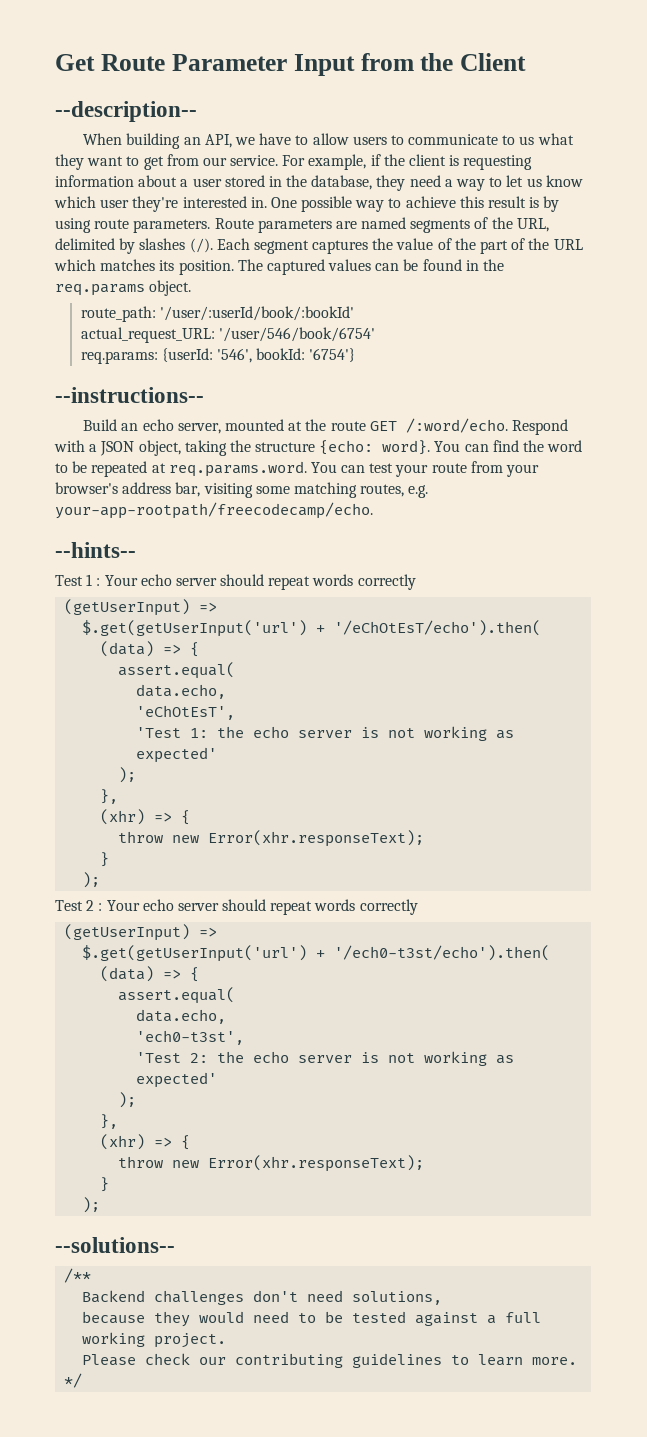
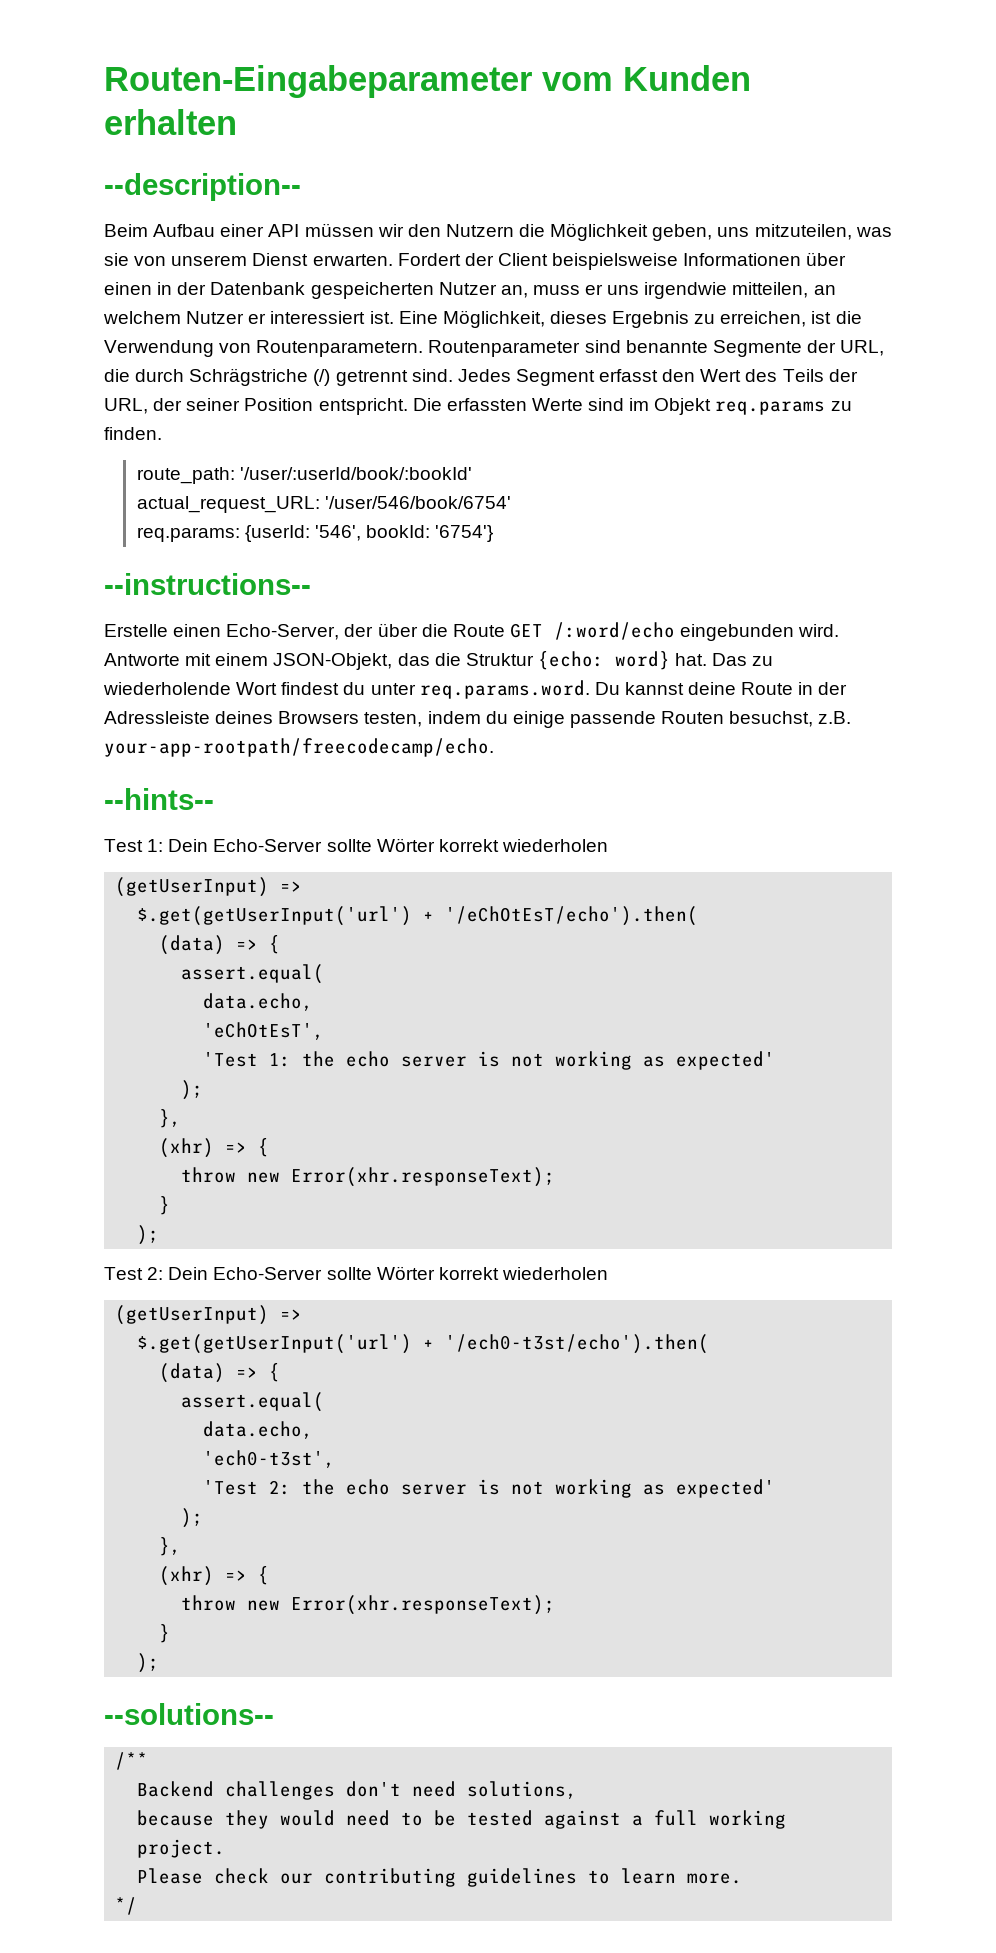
- Get Route Parameter Input from the Client
+ Routen-Eingabeparameter vom Kunden erhalten
  --description--
- When building an API, we have to allow users to communicate to us what they want to get from our service. For example, if the client is requesting information about a user stored in the database, they need a way to let us know which user they're interested in. One possible way to achieve this result is by using route parameters. Route parameters are named segments of the URL, delimited by slashes (/). Each segment captures the value of the part of the URL which matches its position. The captured values can be found in the req.params object.
+ Beim Aufbau einer API müssen wir den Nutzern die Möglichkeit geben, uns mitzuteilen, was sie von unserem Dienst erwarten. Fordert der Client beispielsweise Informationen über einen in der Datenbank gespeicherten Nutzer an, muss er uns irgendwie mitteilen, an welchem Nutzer er interessiert ist. Eine Möglichkeit, dieses Ergebnis zu erreichen, ist die Verwendung von Routenparametern. Routenparameter sind benannte Segmente der URL, die durch Schrägstriche (/) getrennt sind. Jedes Segment erfasst den Wert des Teils der URL, der seiner Position entspricht. Die erfassten Werte sind im Objekt req.params zu finden.
- Build an echo server, mounted at the route GET /:word/echo. Respond with a JSON object, taking the structure {echo: word}. You can find the word to be repeated at req.params.word. You can test your route from your browser's address bar, visiting some matching routes, e.g. your-app-rootpath/freecodecamp/echo.
+ Erstelle einen Echo-Server, der über die Route GET /:word/echo eingebunden wird. Antworte mit einem JSON-Objekt, das die Struktur {echo: word} hat. Das zu wiederholende Wort findest du unter req.params.word. Du kannst deine Route in der Adressleiste deines Browsers testen, indem du einige passende Routen besuchst, z.B. your-app-rootpath/freecodecamp/echo.
  --hints--
- Test 1 : Your echo server should repeat words correctly
+ Test 1: Dein Echo-Server sollte Wörter korrekt wiederholen
- Test 2 : Your echo server should repeat words correctly
+ Test 2: Dein Echo-Server sollte Wörter korrekt wiederholen

